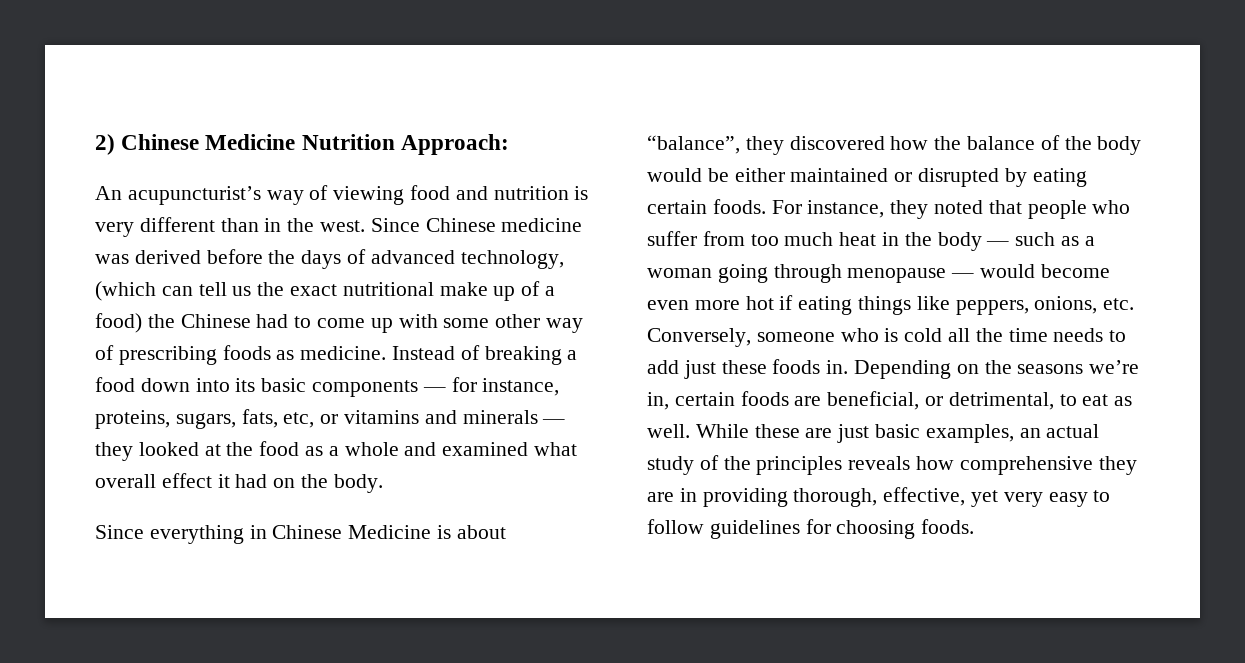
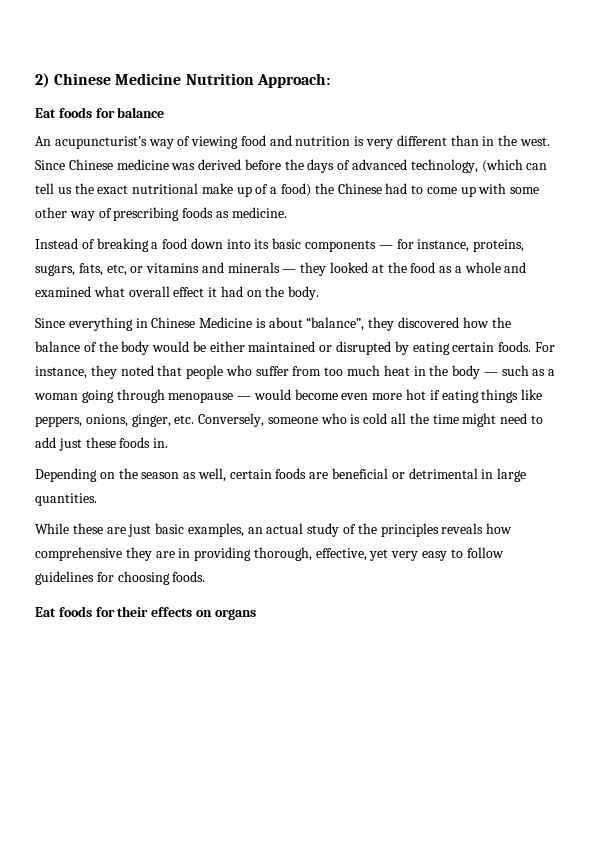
+ Eat foods for balance
- Since Chinese medicine was derived before the days of advanced technology, (which can tell us the exact nutritional make up of a food) the Chinese had to come up with some other way of prescribing foods as medicine. Instead of breaking a food down into its basic components — for instance, proteins, sugars, fats, etc, or vitamins and minerals — they looked at the food as a whole and examined what overall effect it had on the body.
+ Since Chinese medicine was derived before the days of advanced technology, (which can tell us the exact nutritional make up of a food) the Chinese had to come up with some other way of prescribing foods as medicine.
+ Instead of breaking a food down into its basic components — for instance, proteins, sugars, fats, etc, or vitamins and minerals — they looked at the food as a whole and examined what overall effect it had on the body.
- For instance, they noted that people who suffer from too much heat in the body — such as a woman going through menopause — would become even more hot if eating things like peppers, onions, etc. Conversely, someone who is cold all the time needs to add just these foods in. Depending on the seasons we’re in, certain foods are beneficial, or detrimental, to eat as well. While these are just basic examples, an actual study of the principles reveals how comprehensive they are in providing thorough, effective, yet very easy to follow guidelines for choosing foods.
+ For instance, they noted that people who suffer from too much heat in the body — such as a woman going through menopause — would become even more hot if eating things like peppers, onions, ginger, etc. Conversely, someone who is cold all the time might need to add just these foods in.
+ Depending on the season as well, certain foods are beneficial or detrimental in large quantities.
+ While these are just basic examples, an actual study of the principles reveals how comprehensive they are in providing thorough, effective, yet very easy to follow guidelines for choosing foods.
+ Eat foods for their effects on organs

